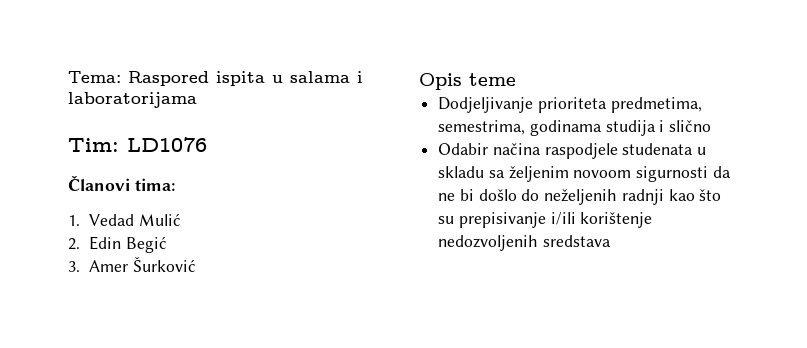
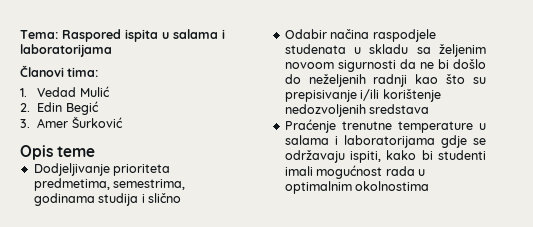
- Tim: LD1076
+ Praćenje trenutne temperature u salama i laboratorijama gdje se održavaju ispiti, kako bi studenti imali mogućnost rada u optimalnim okolnostima

